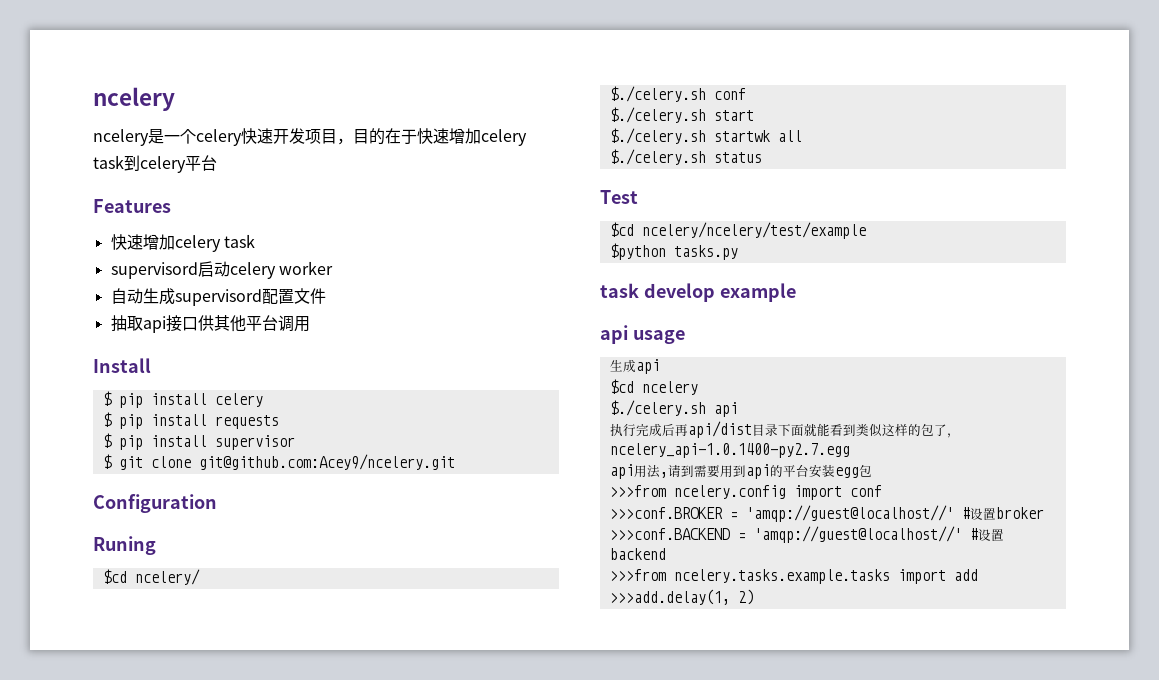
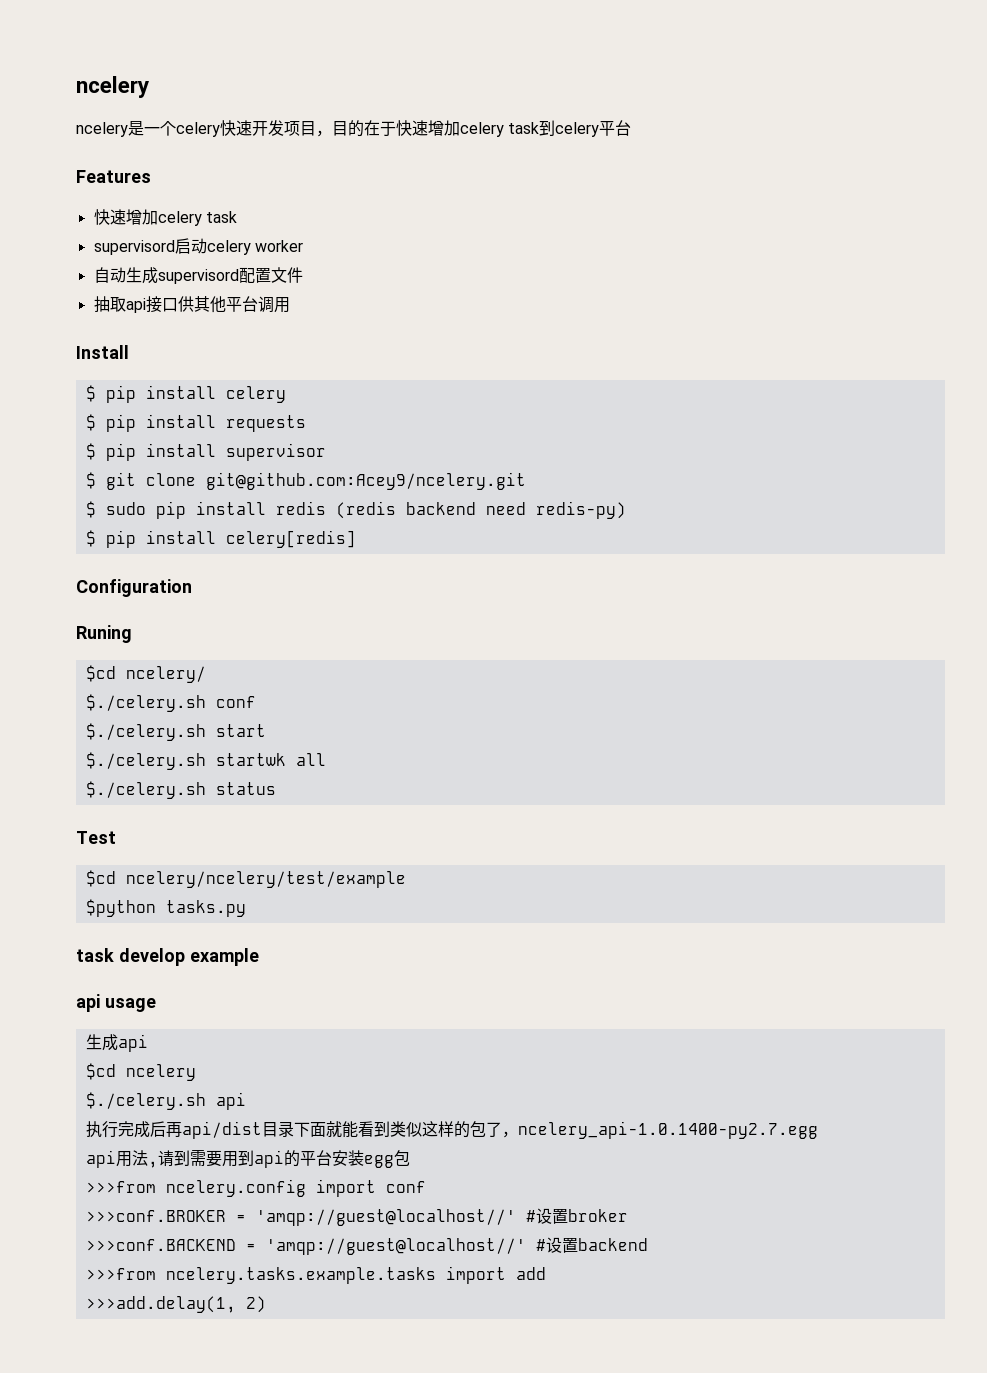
+ $ sudo pip install redis (redis backend need redis-py)
+ $ pip install celery[redis]

